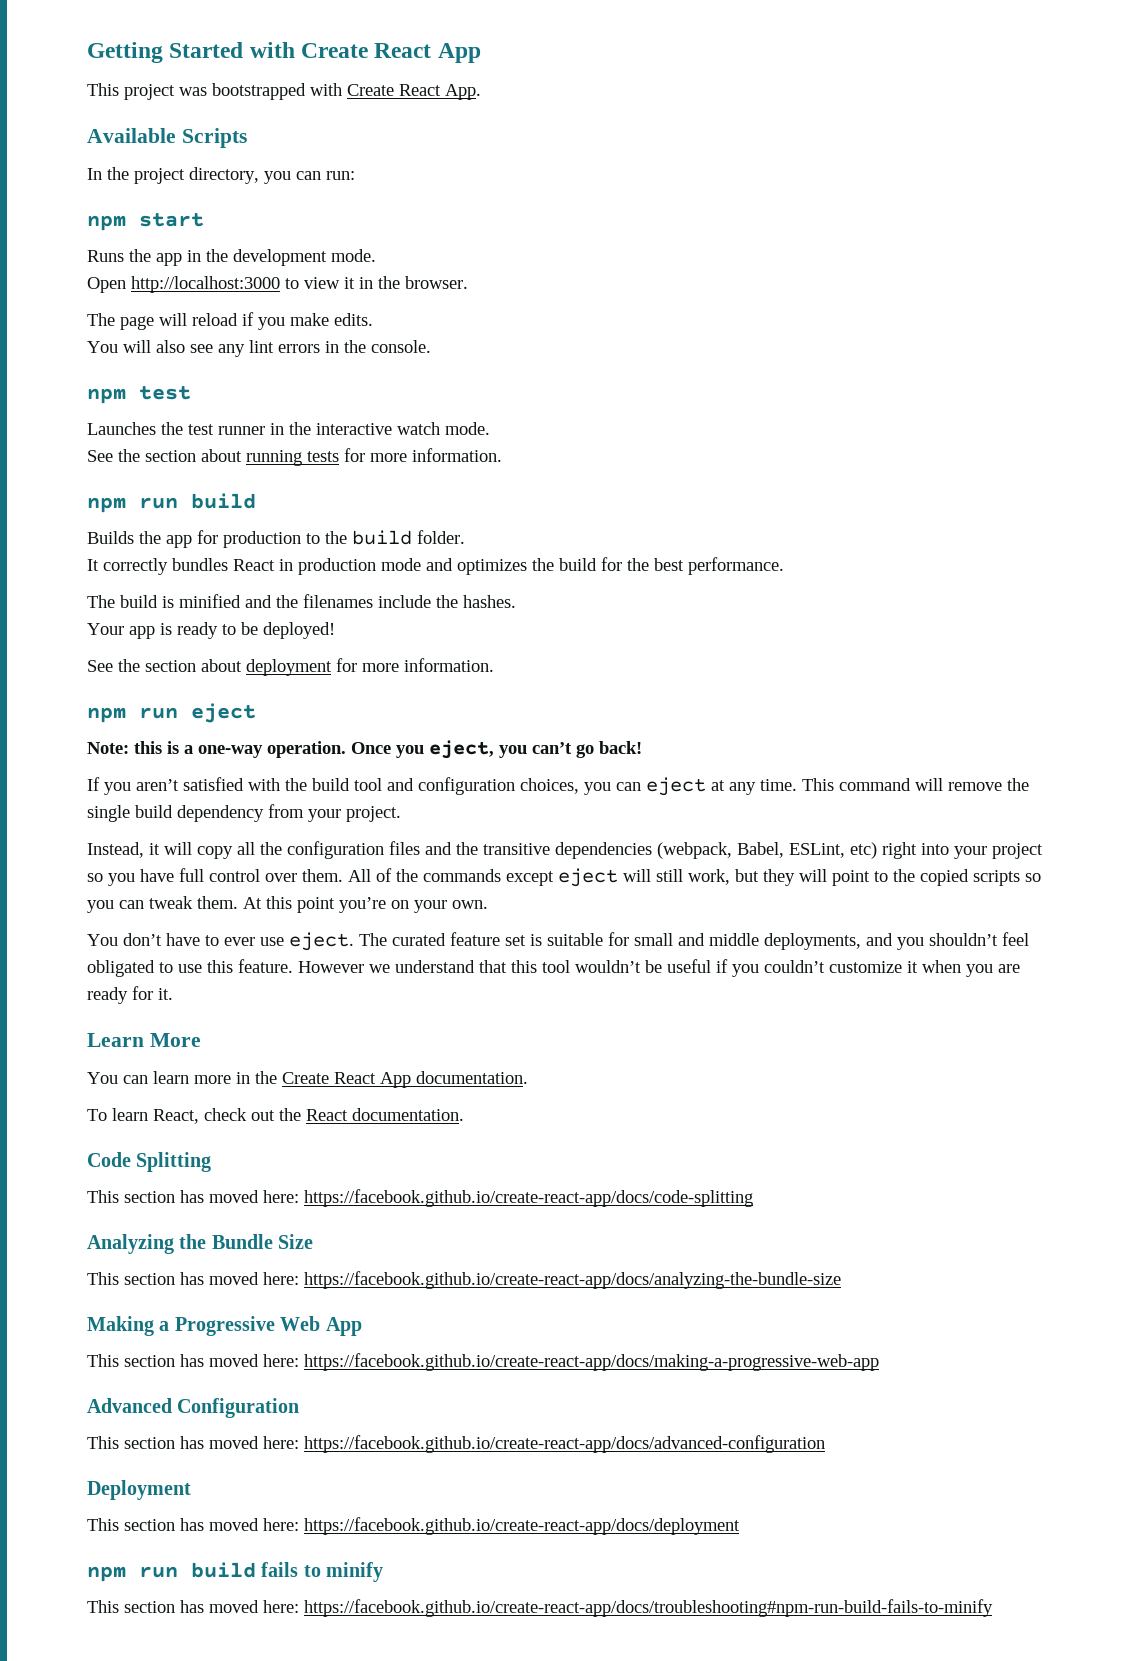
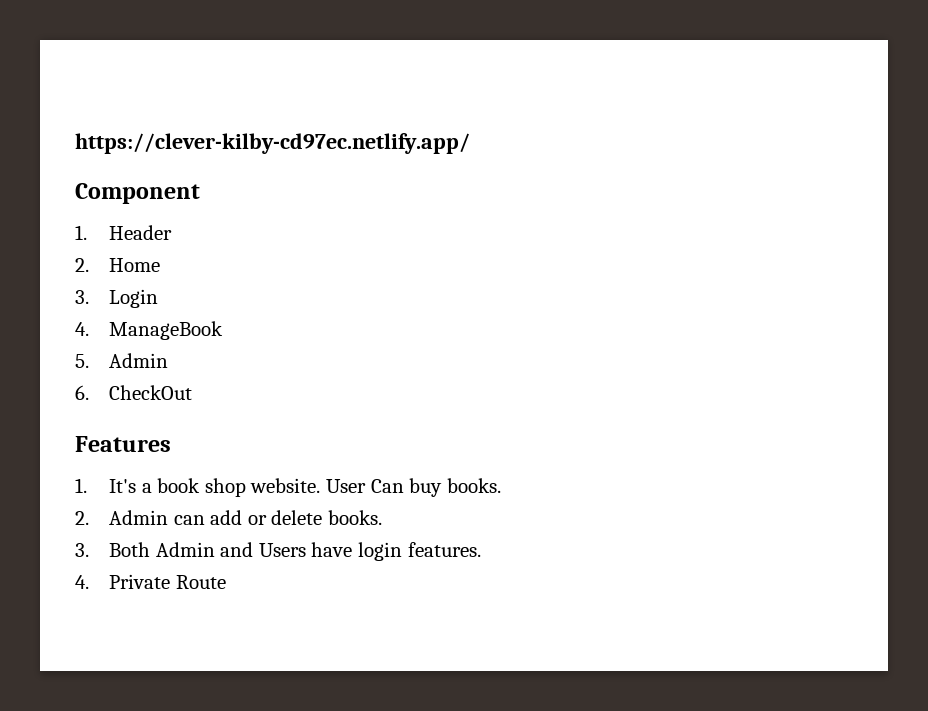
- Getting Started with Create React App
- This project was bootstrapped with Create React App.
- Available Scripts
- In the project directory, you can run:
- npm start
- Runs the app in the development mode.
- Open http://localhost:3000 to view it in the browser.
- The page will reload if you make edits.
- You will also see any lint errors in the console.
- npm test
- Launches the test runner in the interactive watch mode.
- See the section about running tests for more information.
- npm run build
- Builds the app for production to the build folder.
- It correctly bundles React in production mode and optimizes the build for the best performance.
- The build is minified and the filenames include the hashes.
- Your app is ready to be deployed!
- See the section about deployment for more information.
- npm run eject
- Note: this is a one-way operation. Once you eject, you can’t go back!
- If you aren’t satisfied with the build tool and configuration choices, you can eject at any time. This command will remove the single build dependency from your project.
- Instead, it will copy all the configuration files and the transitive dependencies (webpack, Babel, ESLint, etc) right into your project so you have full control over them. All of the commands except eject will still work, but they will point to the copied scripts so you can tweak them. At this point you’re on your own.
- You don’t have to ever use eject. The curated feature set is suitable for small and middle deployments, and you shouldn’t feel obligated to use this feature. However we understand that this tool wouldn’t be useful if you couldn’t customize it when you are ready for it.
- Learn More
- You can learn more in the Create React App documentation.
- To learn React, check out the React documentation.
- Code Splitting
- This section has moved here: https://facebook.github.io/create-react-app/docs/code-splitting
- Analyzing the Bundle Size
- This section has moved here: https://facebook.github.io/create-react-app/docs/analyzing-the-bundle-size
- Making a Progressive Web App
- This section has moved here: https://facebook.github.io/create-react-app/docs/making-a-progressive-web-app
- Advanced Configuration
- This section has moved here: https://facebook.github.io/create-react-app/docs/advanced-configuration
- Deployment
- This section has moved here: https://facebook.github.io/create-react-app/docs/deployment
- npm run build fails to minify
- This section has moved here: https://facebook.github.io/create-react-app/docs/troubleshooting#npm-run-build-fails-to-minify
+ https://clever-kilby-cd97ec.netlify.app/
+ Component
+ 1. Header
+ 2. Home
+ 3. Login
+ 4. ManageBook
+ 5. Admin
+ 6. CheckOut
+ Features
+ 1. It's a book shop website. User Can buy books.
+ 2. Admin can add or delete books.
+ 3. Both Admin and Users have login features.
+ 4. Private Route

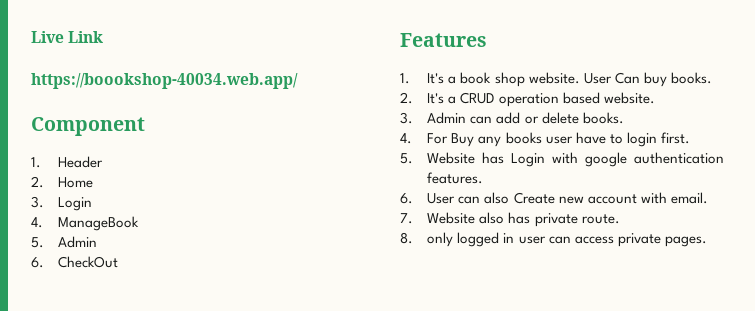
- https://clever-kilby-cd97ec.netlify.app/
+ Live Link
+ https://boookshop-40034.web.app/
- 2. Admin can add or delete books.
+ 2. It's a CRUD operation based website.
+ 3. Admin can add or delete books.
- 3. Both Admin and Users have login features.
- 4. Private Route
+ 4. For Buy any books user have to login first.
+ 5. Website has Login with google authentication features.
+ 6. User can also Create new account with email.
+ 7. Website also has private route.
+ 8. only logged in user can access private pages.

